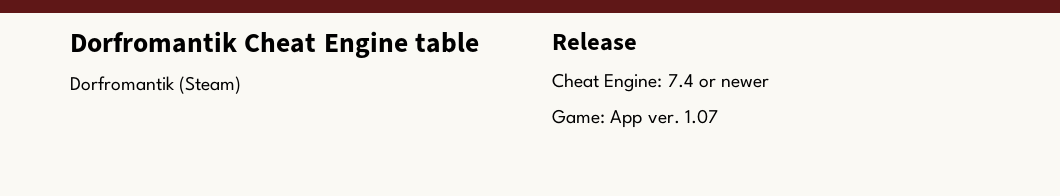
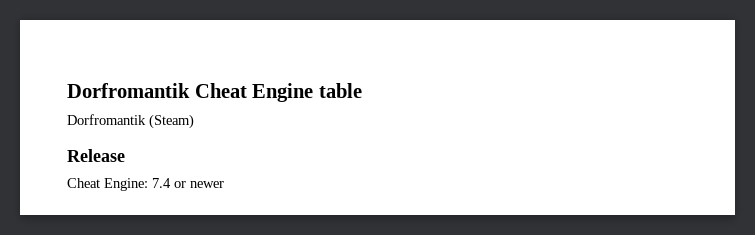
- Game: App ver. 1.07

